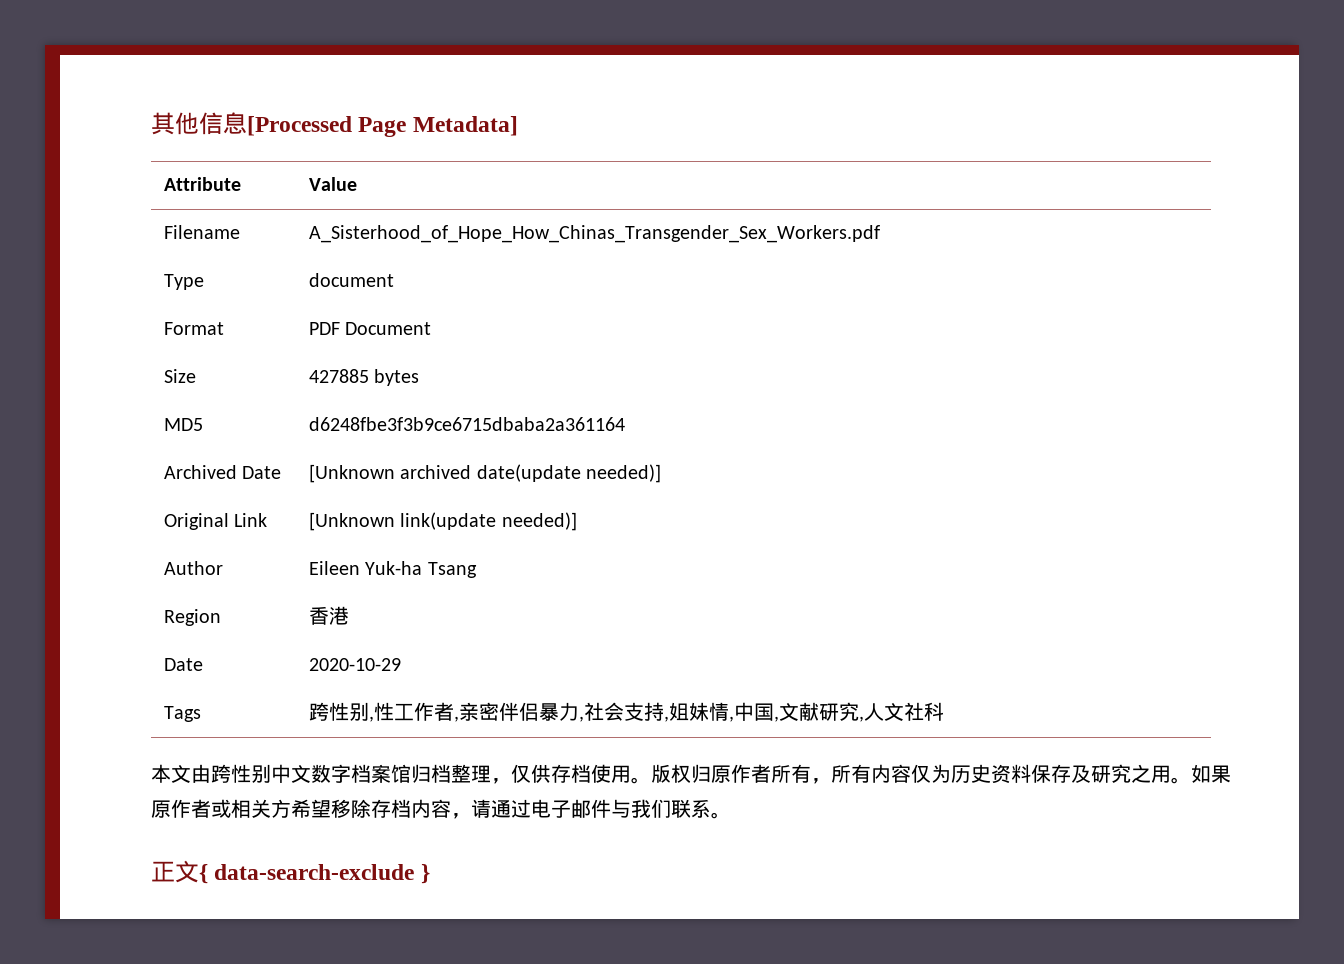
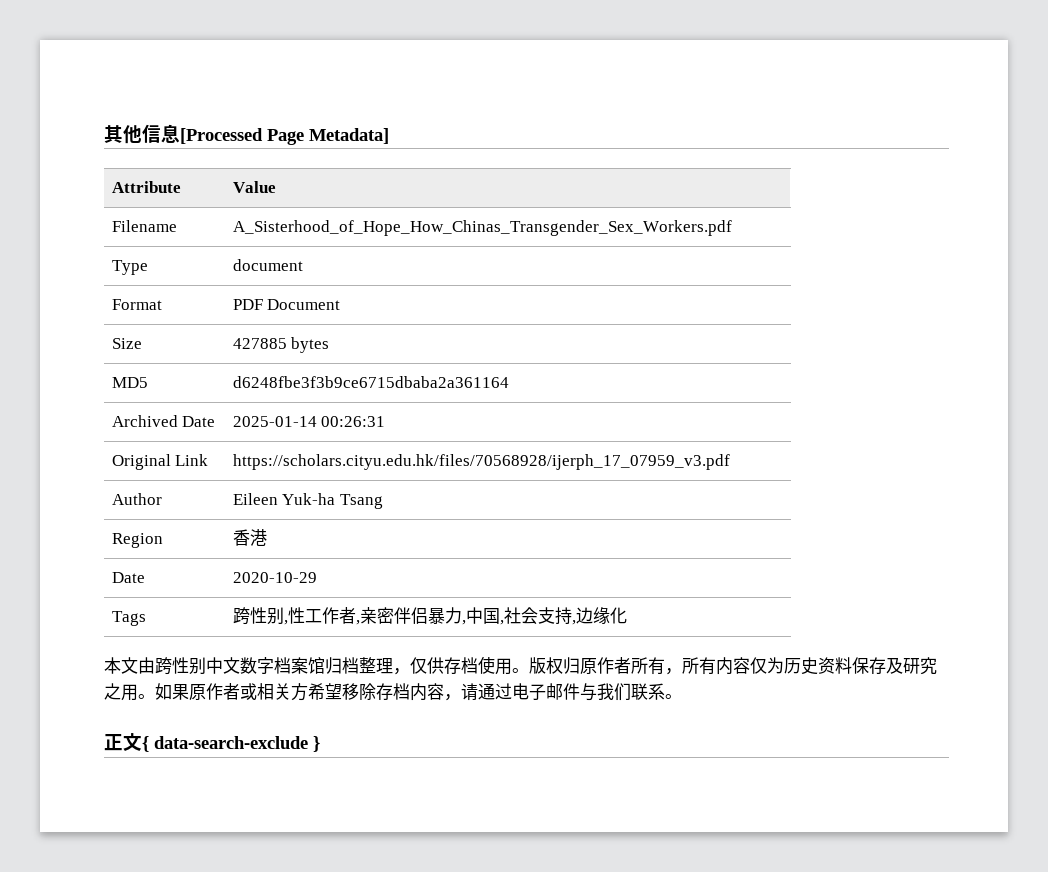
- Archived Date | [Unknown archived date(update needed)]
+ Archived Date | 2025-01-14 00:26:31
- Original Link | [Unknown link(update needed)]
+ Original Link | https://scholars.cityu.edu.hk/files/70568928/ijerph_17_07959_v3.pdf
- Tags | 跨性别,性工作者,亲密伴侣暴力,社会支持,姐妹情,中国,文献研究,人文社科
+ Tags | 跨性别,性工作者,亲密伴侣暴力,中国,社会支持,边缘化

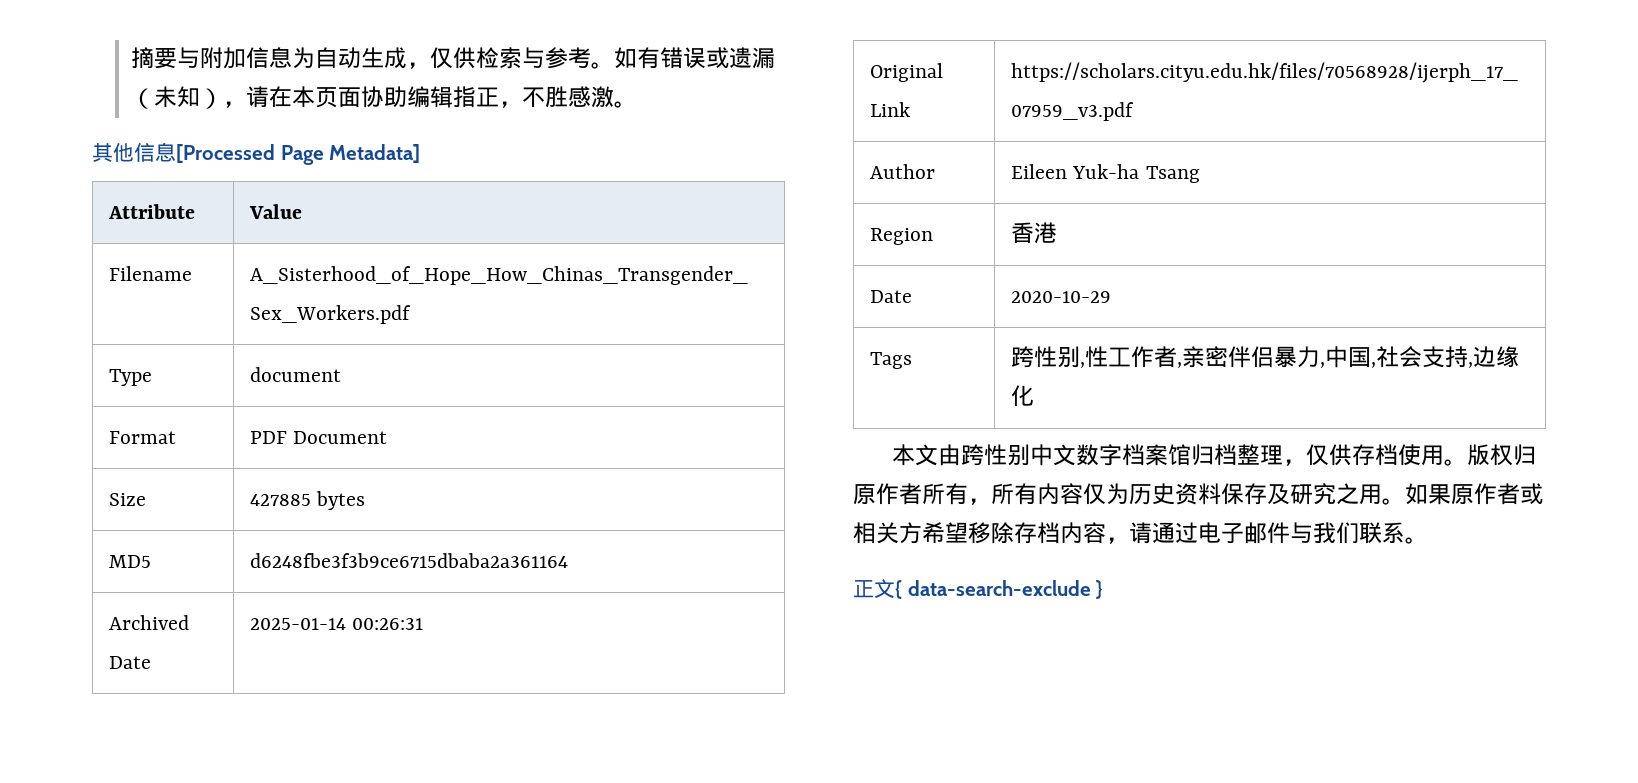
+ 摘要与附加信息为自动生成，仅供检索与参考。如有错误或遗漏（未知），请在本页面协助编辑指正，不胜感激。

